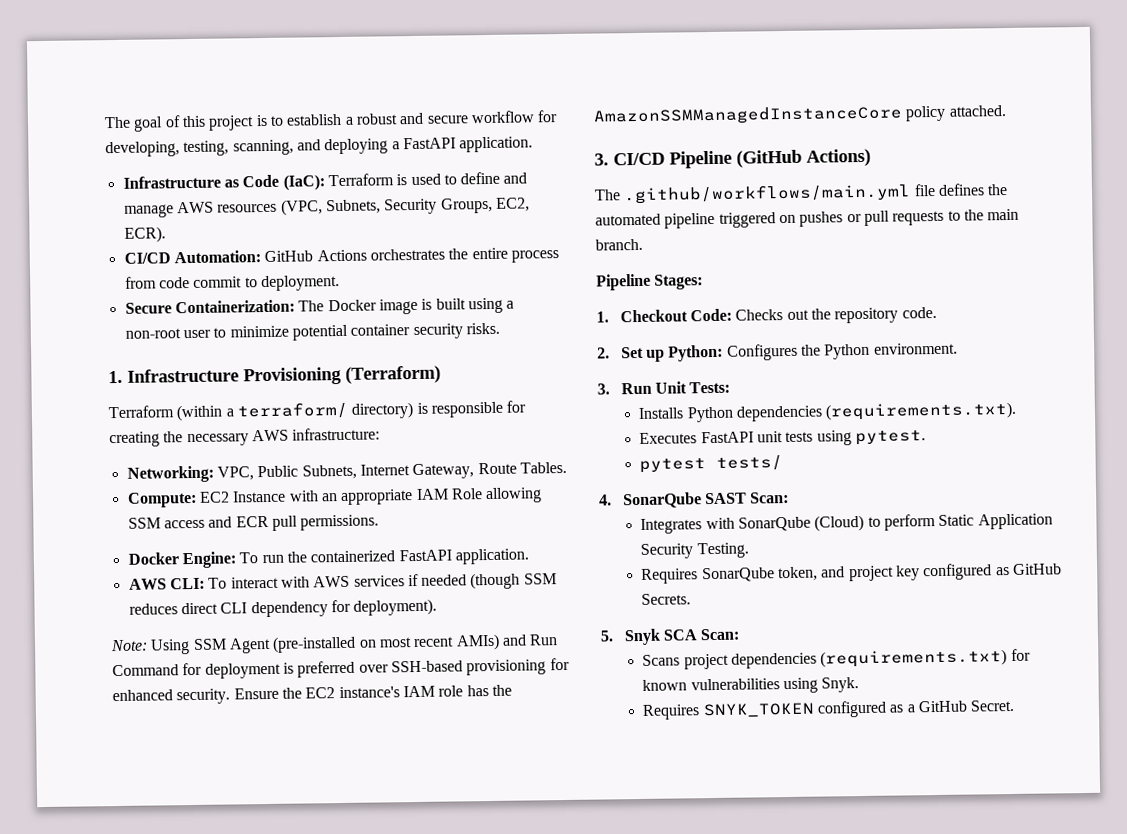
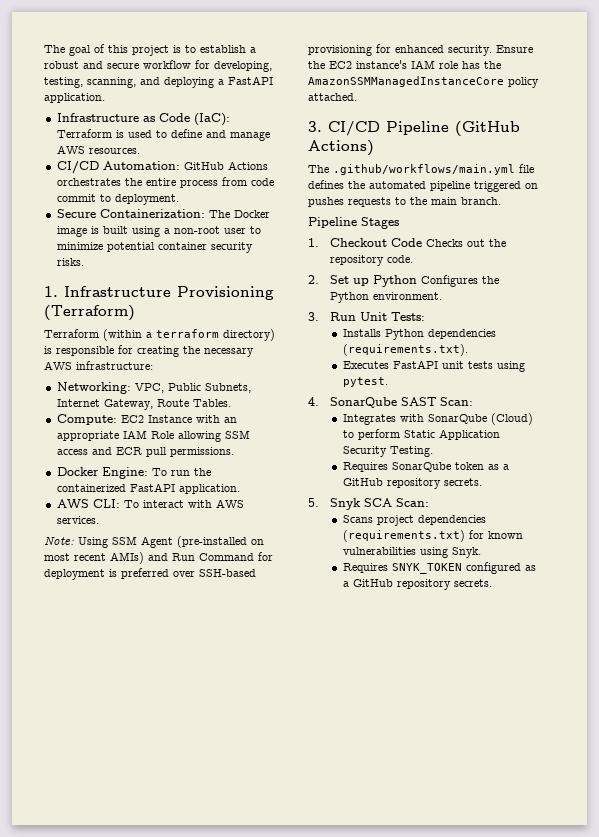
- Infrastructure as Code (IaC): Terraform is used to define and manage AWS resources (VPC, Subnets, Security Groups, EC2, ECR).
+ Infrastructure as Code (IaC): Terraform is used to define and manage AWS resources.
- Terraform (within a terraform/ directory) is responsible for creating the necessary AWS infrastructure:
+ Terraform (within a terraform directory) is responsible for creating the necessary AWS infrastructure:
- AWS CLI: To interact with AWS services if needed (though SSM reduces direct CLI dependency for deployment).
+ AWS CLI: To interact with AWS services.
- The .github/workflows/main.yml file defines the automated pipeline triggered on pushes or pull requests to the main branch.
+ The .github/workflows/main.yml file defines the automated pipeline triggered on pushes requests to the main branch.
- Pipeline Stages:
+ Pipeline Stages
- 1. Checkout Code: Checks out the repository code.
+ 1. Checkout Code Checks out the repository code.
- 2. Set up Python: Configures the Python environment.
+ 2. Set up Python Configures the Python environment.
- pytest tests/
- Requires SonarQube token, and project key configured as GitHub Secrets.
+ Requires SonarQube token as a GitHub repository secrets.
- Requires SNYK_TOKEN configured as a GitHub Secret.
+ Requires SNYK_TOKEN configured as a GitHub repository secrets.

